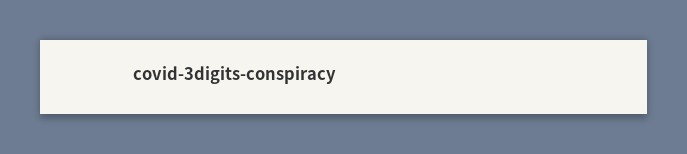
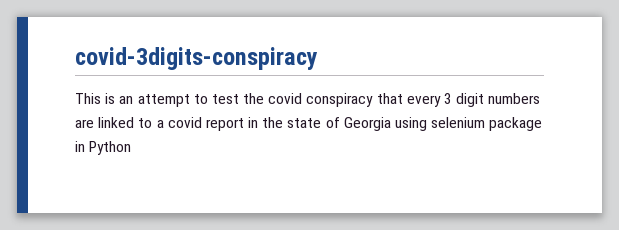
+ This is an attempt to test the covid conspiracy that every 3 digit numbers are linked to a covid report in the state of Georgia using selenium package in Python

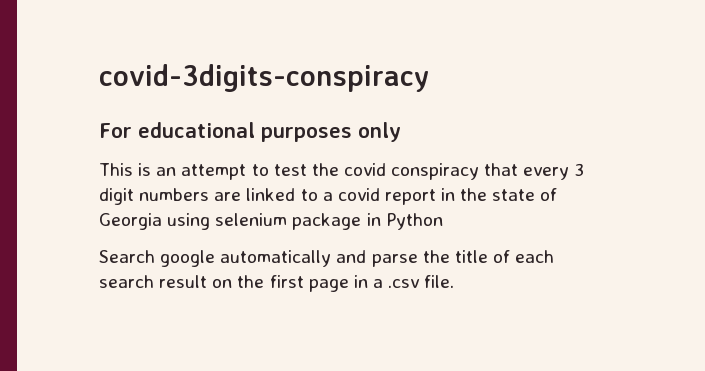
+ For educational purposes only
+ Search google automatically and parse the title of each search result on the first page in a .csv file.

